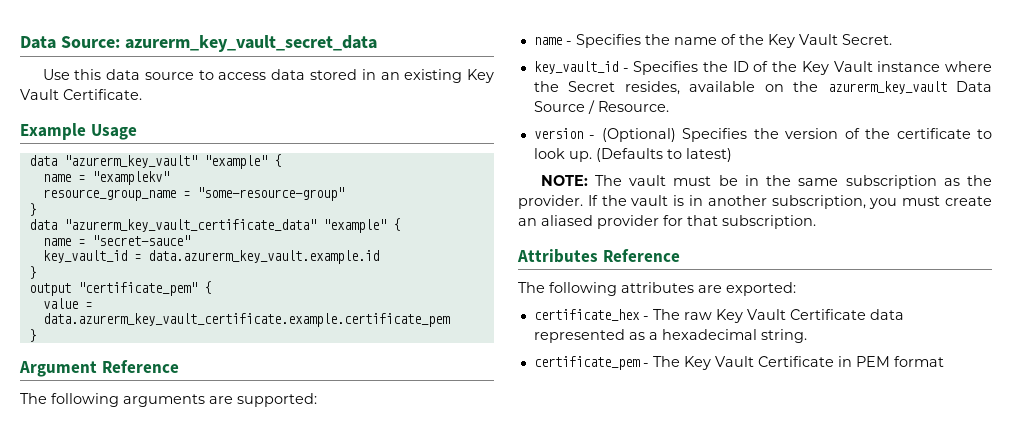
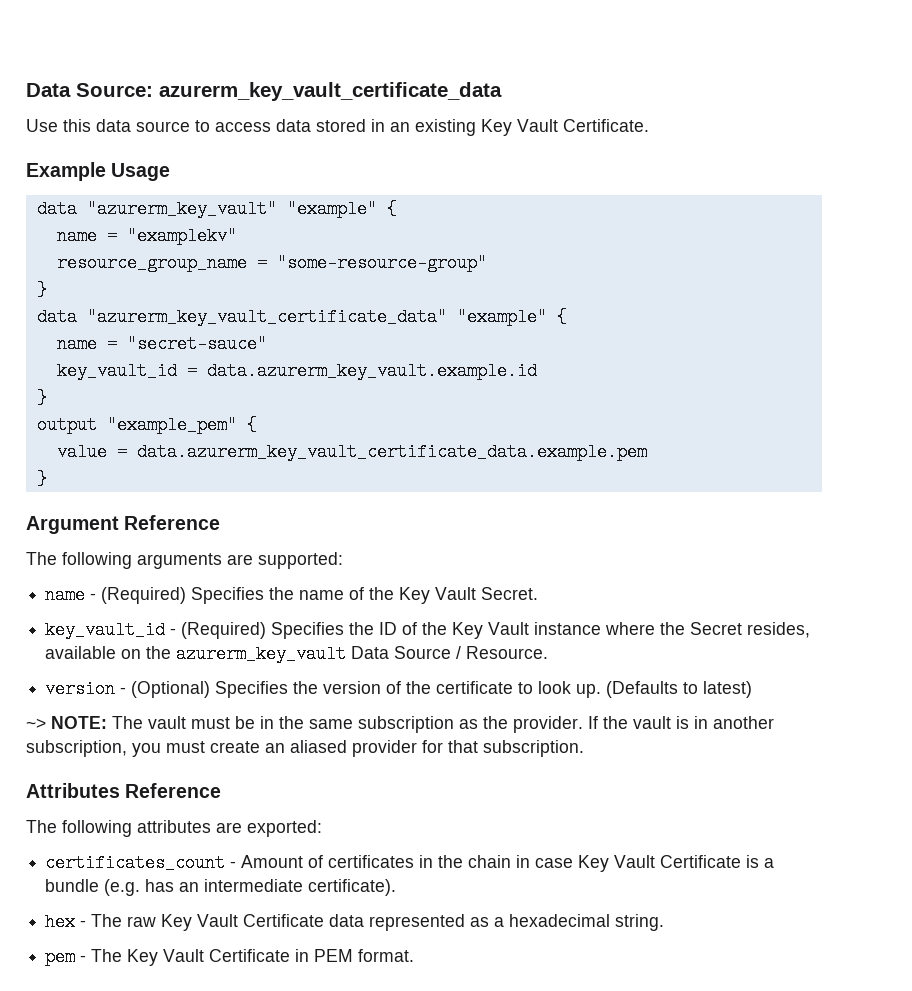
- Data Source: azurerm_key_vault_secret_data
+ Data Source: azurerm_key_vault_certificate_data
- output "certificate_pem" {
+ output "example_pem" {
- value = data.azurerm_key_vault_certificate.example.certificate_pem
+ value = data.azurerm_key_vault_certificate_data.example.pem
- name - Specifies the name of the Key Vault Secret.
+ name - (Required) Specifies the name of the Key Vault Secret.
- key_vault_id - Specifies the ID of the Key Vault instance where the Secret resides, available on the azurerm_key_vault Data Source / Resource.
+ key_vault_id - (Required) Specifies the ID of the Key Vault instance where the Secret resides, available on the azurerm_key_vault Data Source / Resource.
- NOTE: The vault must be in the same subscription as the provider.
+ ~> NOTE: The vault must be in the same subscription as the provider.
- certificate_hex - The raw Key Vault Certificate data represented as a hexadecimal string.
+ certificates_count - Amount of certificates in the chain in case Key Vault Certificate is a bundle (e.g. has an intermediate certificate).
+ hex - The raw Key Vault Certificate data represented as a hexadecimal string.
- certificate_pem - The Key Vault Certificate in PEM format
+ pem - The Key Vault Certificate in PEM format.

